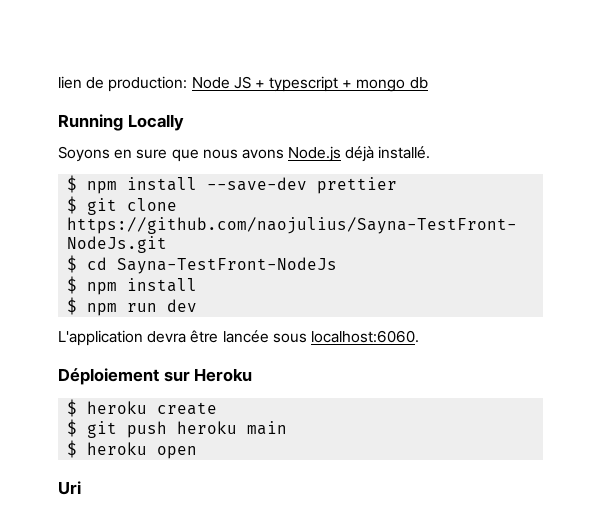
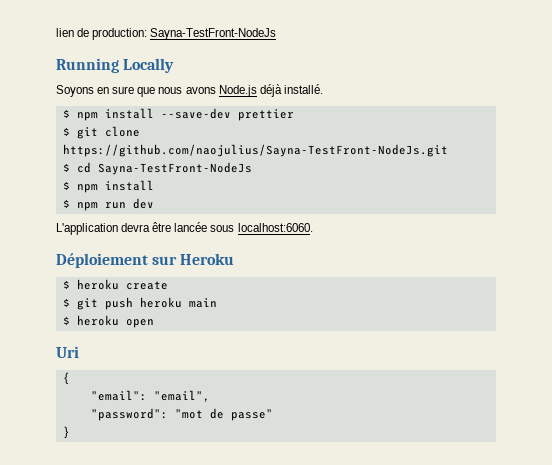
- lien de production: Node JS + typescript + mongo db
+ lien de production: Sayna-TestFront-NodeJs
+ {
+ "email": "email",
+ "password": "mot de passe"
+ }

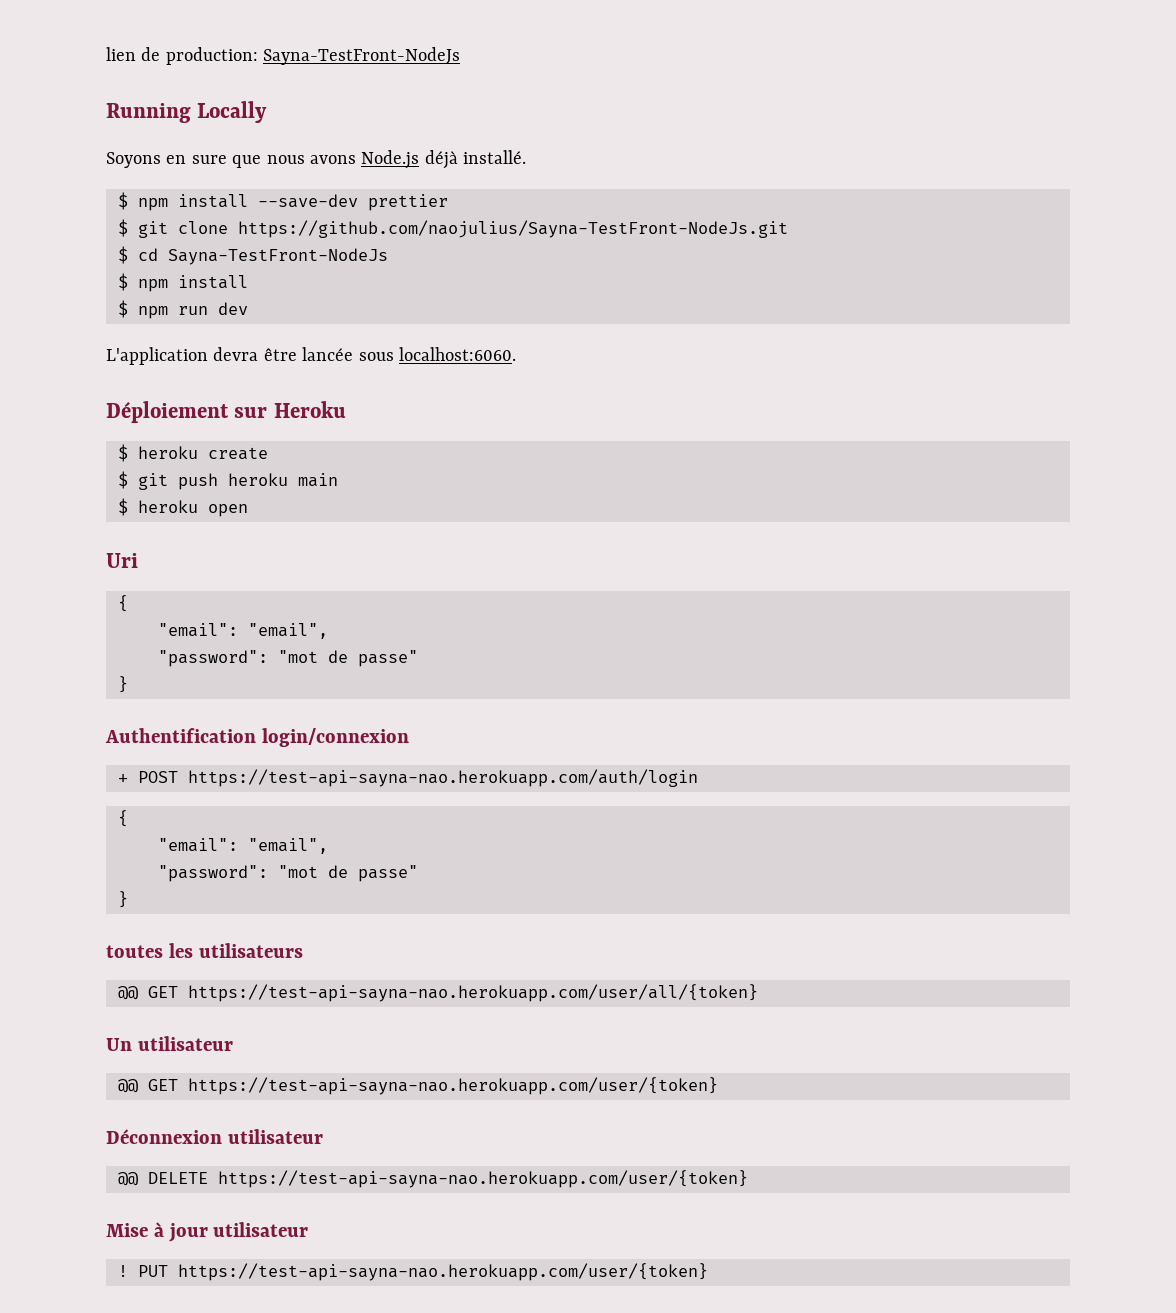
+ Authentification login/connexion
+ + POST https://test-api-sayna-nao.herokuapp.com/auth/login
+ {
+ "email": "email",
+ "password": "mot de passe"
+ }
+ toutes les utilisateurs
+ @@ GET https://test-api-sayna-nao.herokuapp.com/user/all/{token}
+ Un utilisateur
+ @@ GET https://test-api-sayna-nao.herokuapp.com/user/{token}
+ Déconnexion utilisateur
+ @@ DELETE https://test-api-sayna-nao.herokuapp.com/user/{token}
+ Mise à jour utilisateur
+ ! PUT https://test-api-sayna-nao.herokuapp.com/user/{token}

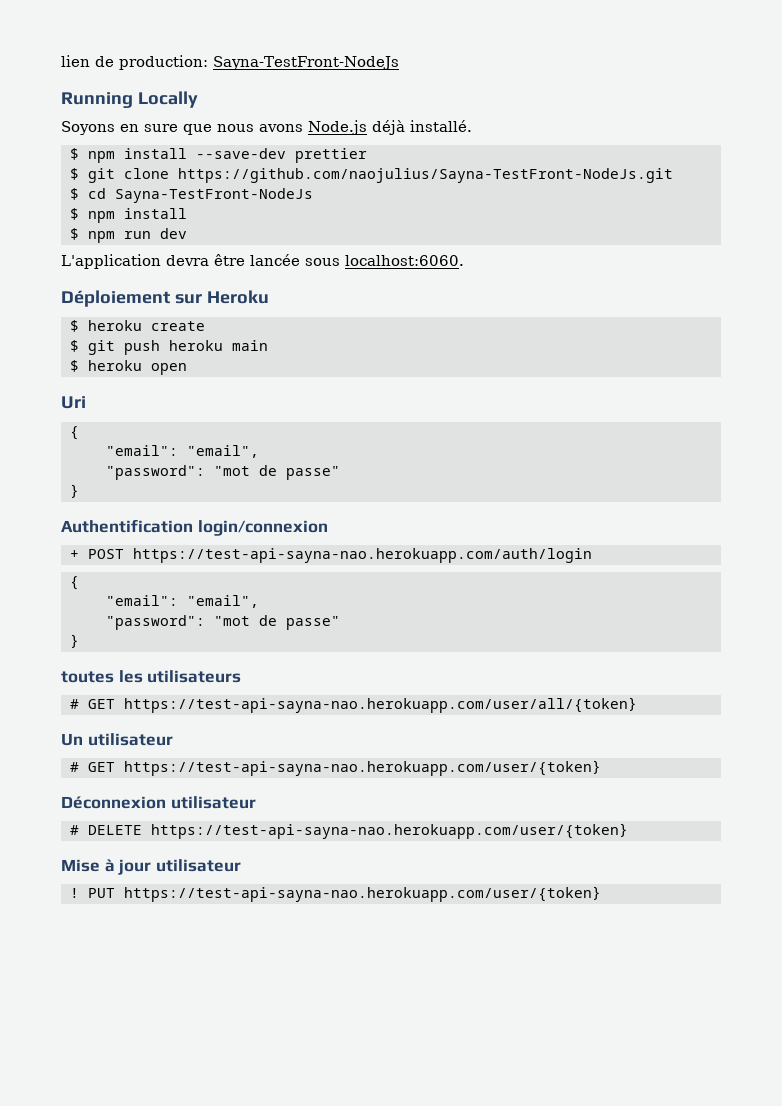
- @@ GET https://test-api-sayna-nao.herokuapp.com/user/all/{token}
+ # GET https://test-api-sayna-nao.herokuapp.com/user/all/{token}
- @@ GET https://test-api-sayna-nao.herokuapp.com/user/{token}
+ # GET https://test-api-sayna-nao.herokuapp.com/user/{token}
- @@ DELETE https://test-api-sayna-nao.herokuapp.com/user/{token}
+ # DELETE https://test-api-sayna-nao.herokuapp.com/user/{token}

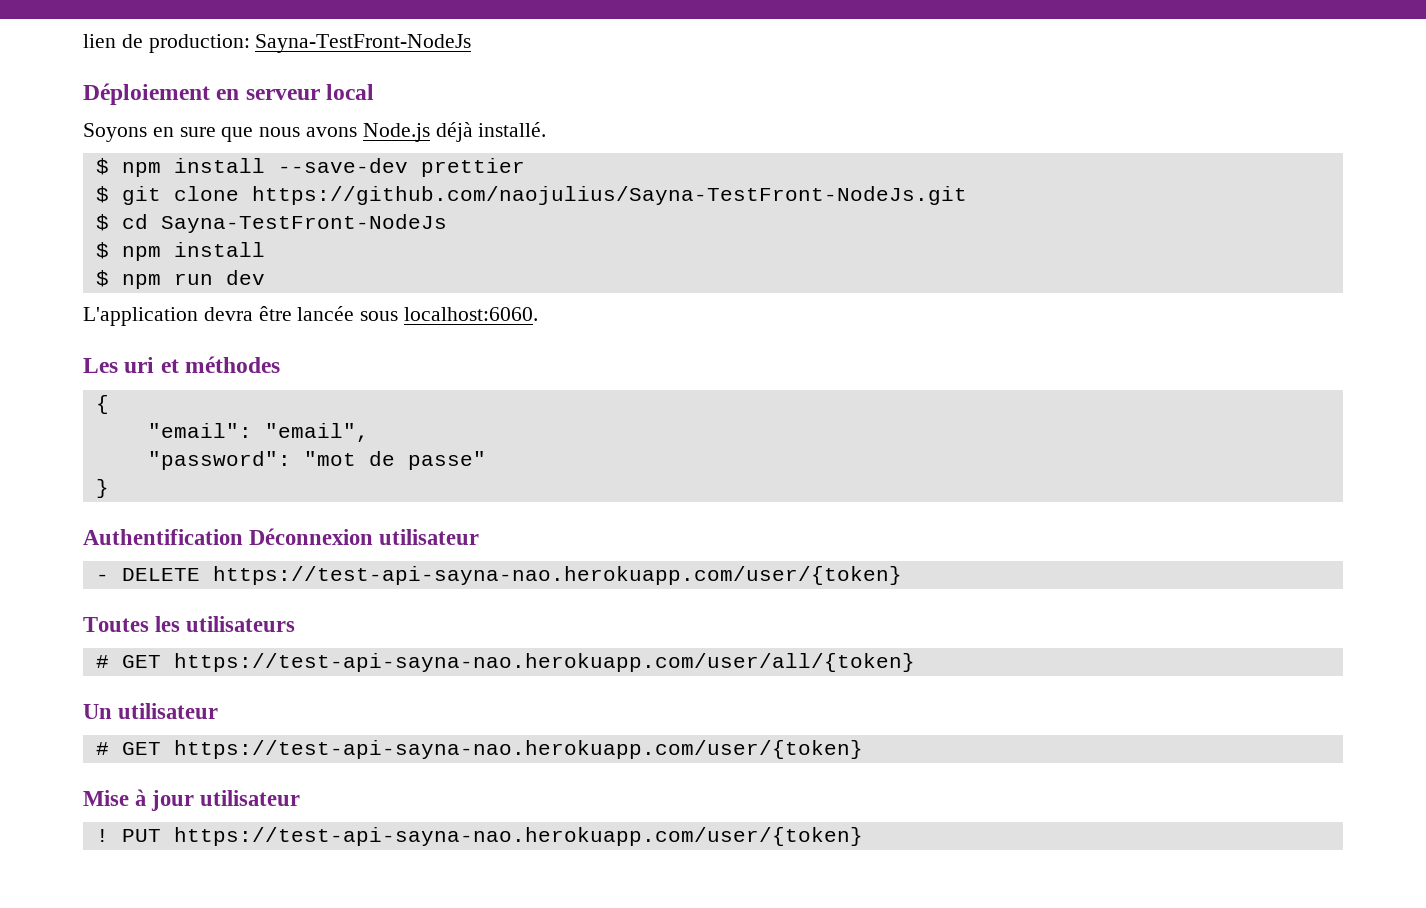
- Running Locally
+ Déploiement en serveur local
- Déploiement sur Heroku
- $ heroku create
- $ git push heroku main
- $ heroku open
- Uri
+ Les uri et méthodes
- Authentification login/connexion
- + POST https://test-api-sayna-nao.herokuapp.com/auth/login
- {
- "email": "email",
- "password": "mot de passe"
- }
- toutes les utilisateurs
+ Authentification Déconnexion utilisateur
+ - DELETE https://test-api-sayna-nao.herokuapp.com/user/{token}
+ Toutes les utilisateurs
- Déconnexion utilisateur
- # DELETE https://test-api-sayna-nao.herokuapp.com/user/{token}

